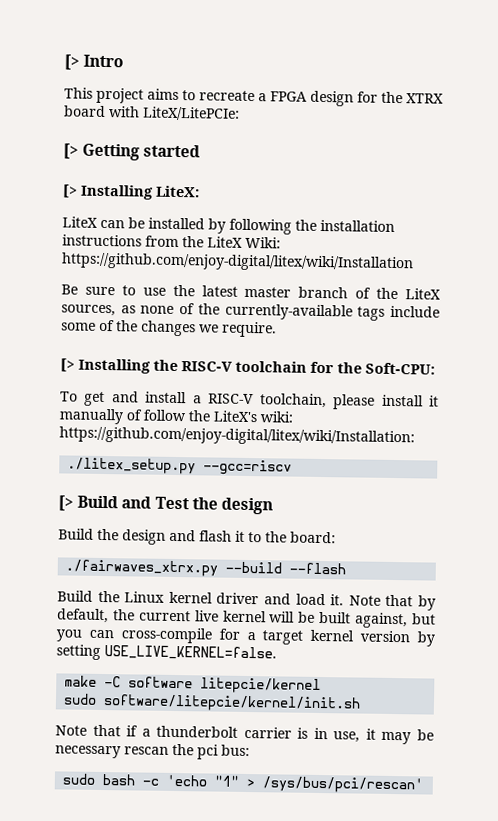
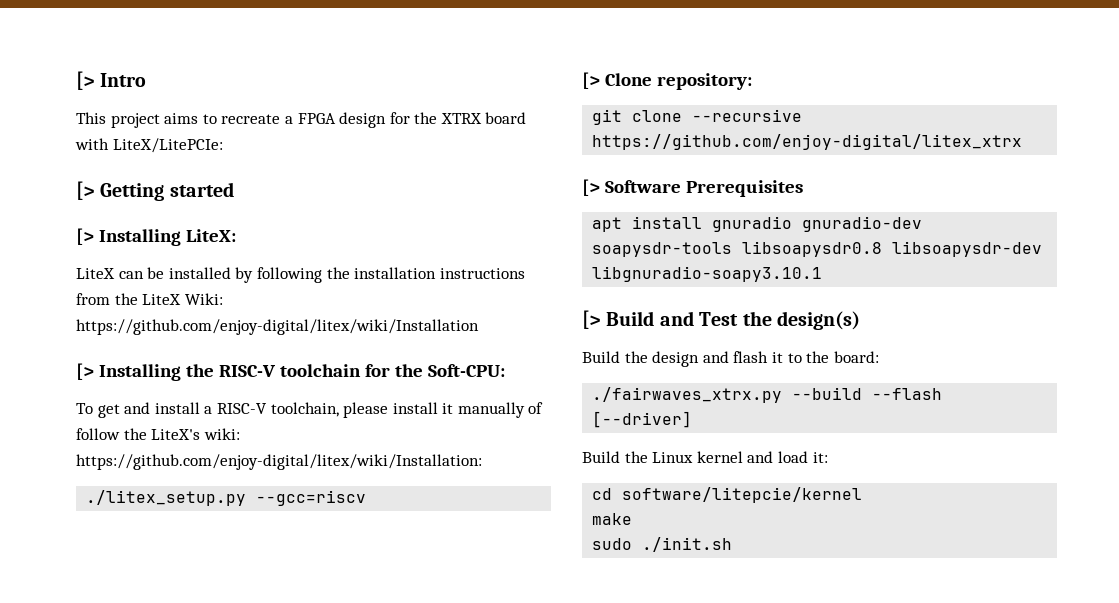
- Be sure to use the latest master branch of the LiteX sources, as none of the currently-available tags include some of the changes we require.
+ [> Clone repository:
+ git clone --recursive https://github.com/enjoy-digital/litex_xtrx
+ [> Software Prerequisites
+ apt install gnuradio gnuradio-dev soapysdr-tools libsoapysdr0.8 libsoapysdr-dev libgnuradio-soapy3.10.1
- [> Build and Test the design
+ [> Build and Test the design(s)
- ./fairwaves_xtrx.py --build --flash
+ ./fairwaves_xtrx.py --build --flash [--driver]
- Build the Linux kernel driver and load it. Note that by default, the current live kernel will be built against, but you can cross-compile for a target kernel version by setting USE_LIVE_KERNEL=false.
- make -C software litepcie/kernel
- sudo software/litepcie/kernel/init.sh
- Note that if a thunderbolt carrier is in use, it may be necessary rescan the pci bus:
- sudo bash -c 'echo "1" > /sys/bus/pci/rescan'
+ Build the Linux kernel and load it:
+ cd software/litepcie/kernel
+ make
+ sudo ./init.sh

